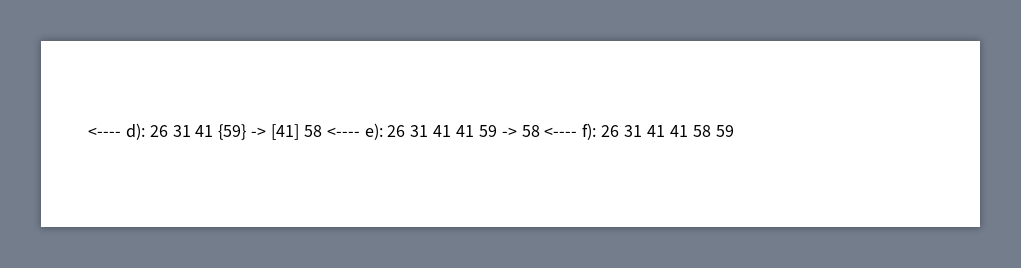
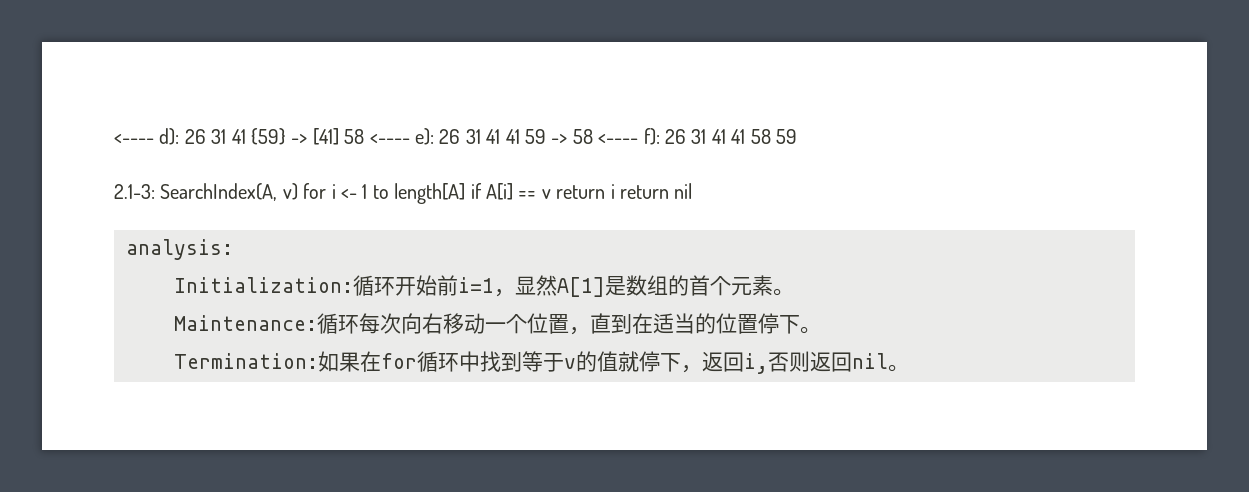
+ 2.1-3: SearchIndex(A, v) for i <- 1 to length[A] if A[i] == v return i return nil
+ analysis:
+ Initialization:循环开始前i=1，显然A[1]是数组的首个元素。
+ Maintenance:循环每次向右移动一个位置，直到在适当的位置停下。
+ Termination:如果在for循环中找到等于v的值就停下，返回i,否则返回nil。

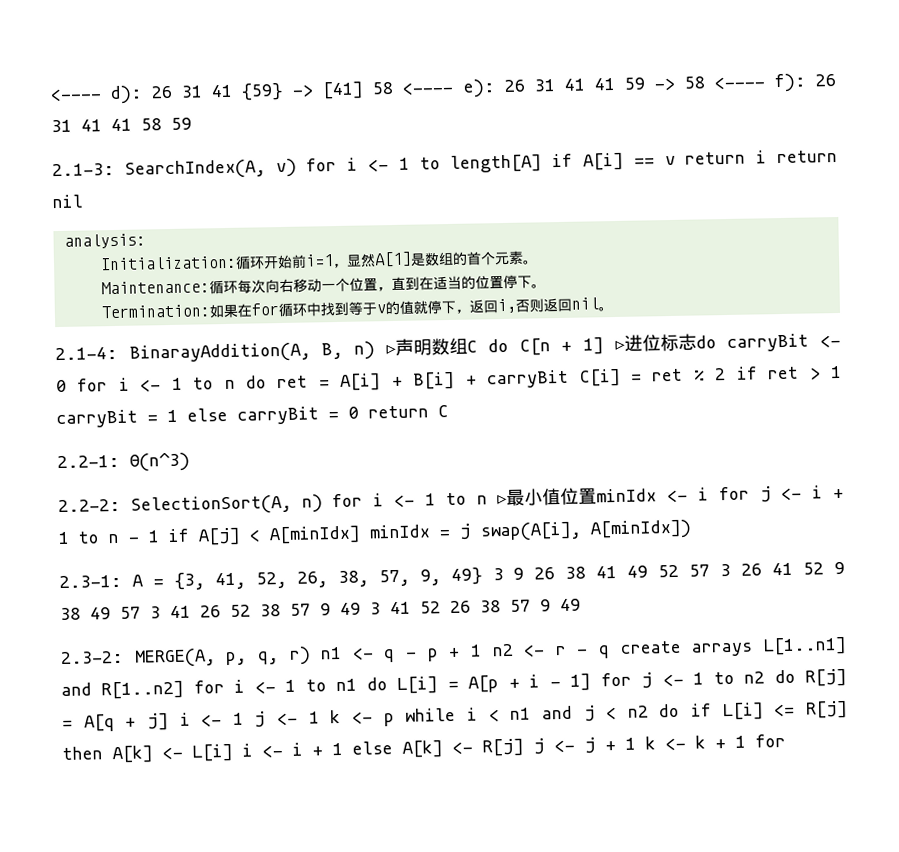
+ 2.1-4: BinarayAddition(A, B, n) ▹声明数组C do C[n + 1] ▹进位标志do carryBit <- 0 for i <- 1 to n do ret = A[i] + B[i] + carryBit C[i] = ret % 2 if ret > 1 carryBit = 1 else carryBit = 0 return C
+ 2.2-1: Θ(n^3)
+ 2.2-2: SelectionSort(A, n) for i <- 1 to n ▹最小值位置minIdx <- i for j <- i + 1 to n - 1 if A[j] < A[minIdx] minIdx = j swap(A[i], A[minIdx])
+ 2.3-1: A = {3, 41, 52, 26, 38, 57, 9, 49} 3 9 26 38 41 49 52 57 3 26 41 52 9 38 49 57 3 41 26 52 38 57 9 49 3 41 52 26 38 57 9 49
+ 2.3-2: MERGE(A, p, q, r) n1 <- q - p + 1 n2 <- r - q create arrays L[1..n1] and R[1..n2] for i <- 1 to n1 do L[i] = A[p + i - 1] for j <- 1 to n2 do R[j] = A[q + j] i <- 1 j <- 1 k <- p while i < n1 and j < n2 do if L[i] <= R[j] then A[k] <- L[i] i <- i + 1 else A[k] <- R[j] j <- j + 1 k <- k + 1 for

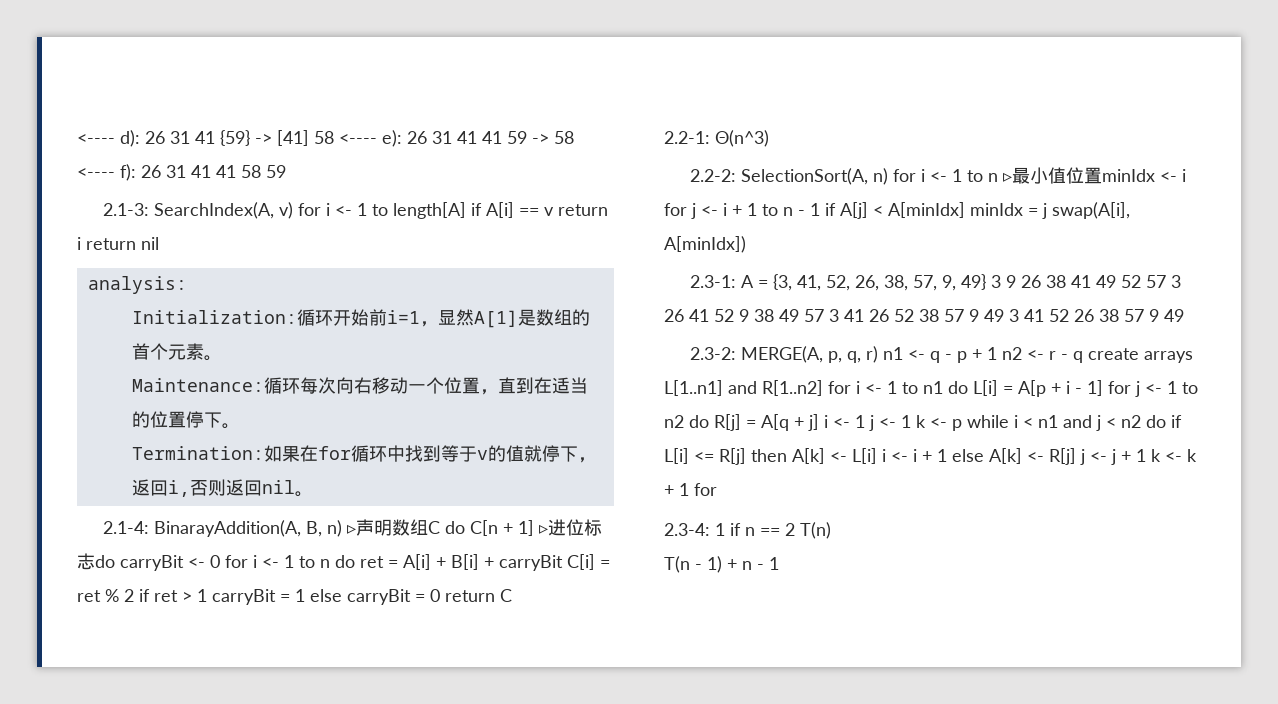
+ 2.3-4: 1 if n == 2 T(n)
+ T(n - 1) + n - 1

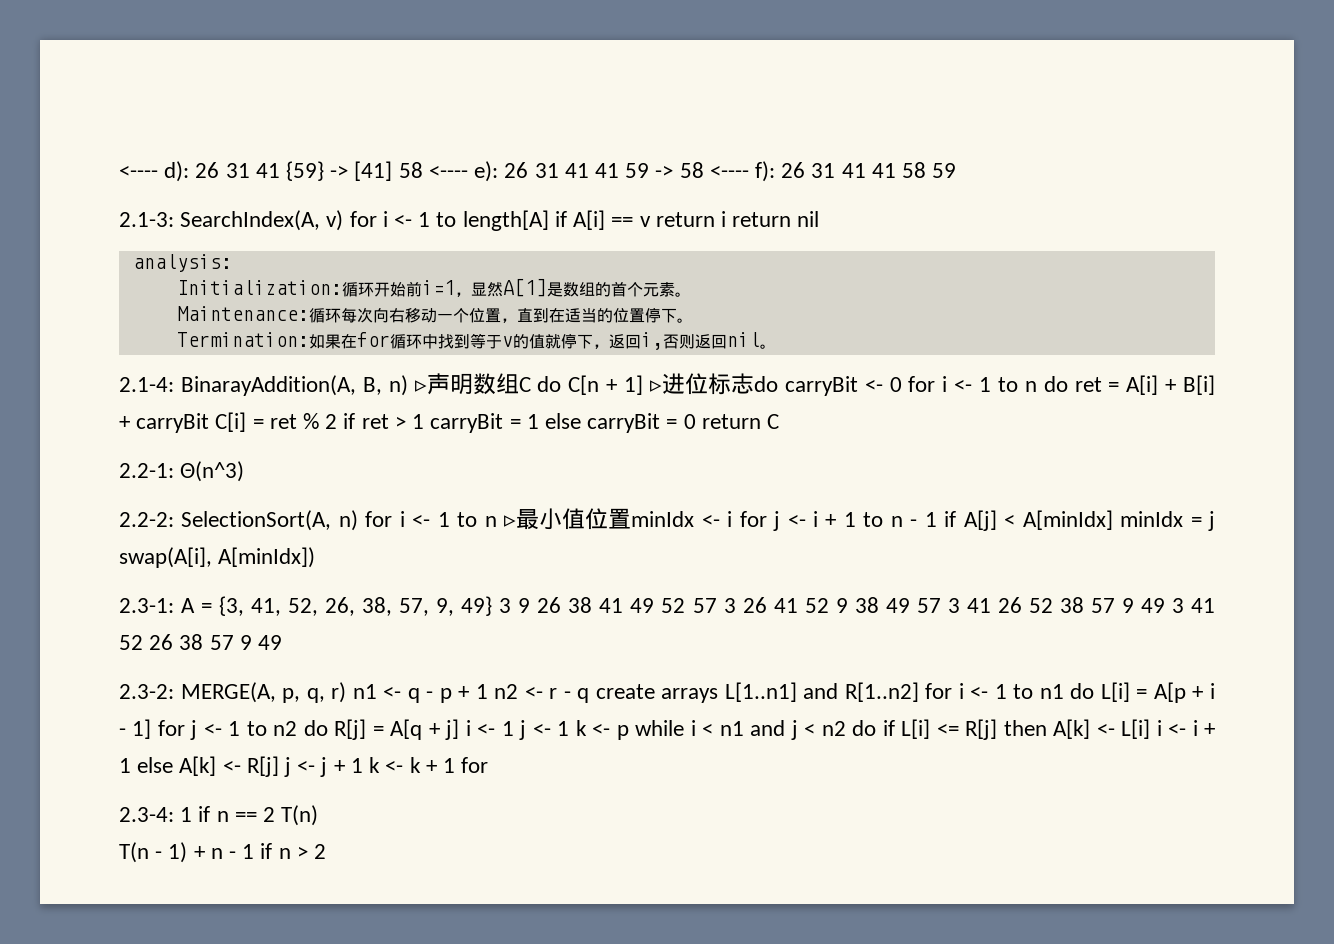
- T(n - 1) + n - 1
+ T(n - 1) + n - 1 if n > 2

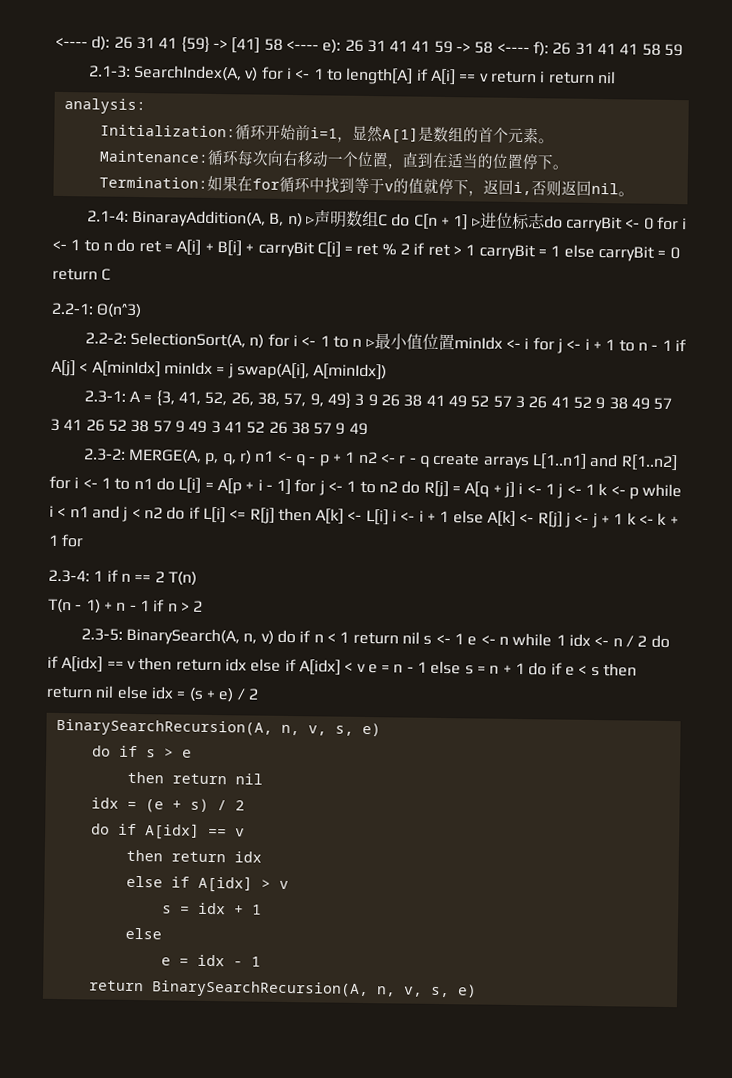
+ 2.3-5: BinarySearch(A, n, v) do if n < 1 return nil s <- 1 e <- n while 1 idx <- n / 2 do if A[idx] == v then return idx else if A[idx] < v e = n - 1 else s = n + 1 do if e < s then return nil else idx = (s + e) / 2
+ BinarySearchRecursion(A, n, v, s, e)
+ do if s > e
+ then return nil
+ idx = (e + s) / 2
+ do if A[idx] == v
+ then return idx
+ else if A[idx] > v
+ s = idx + 1
+ else
+ e = idx - 1
+ return BinarySearchRecursion(A, n, v, s, e)

